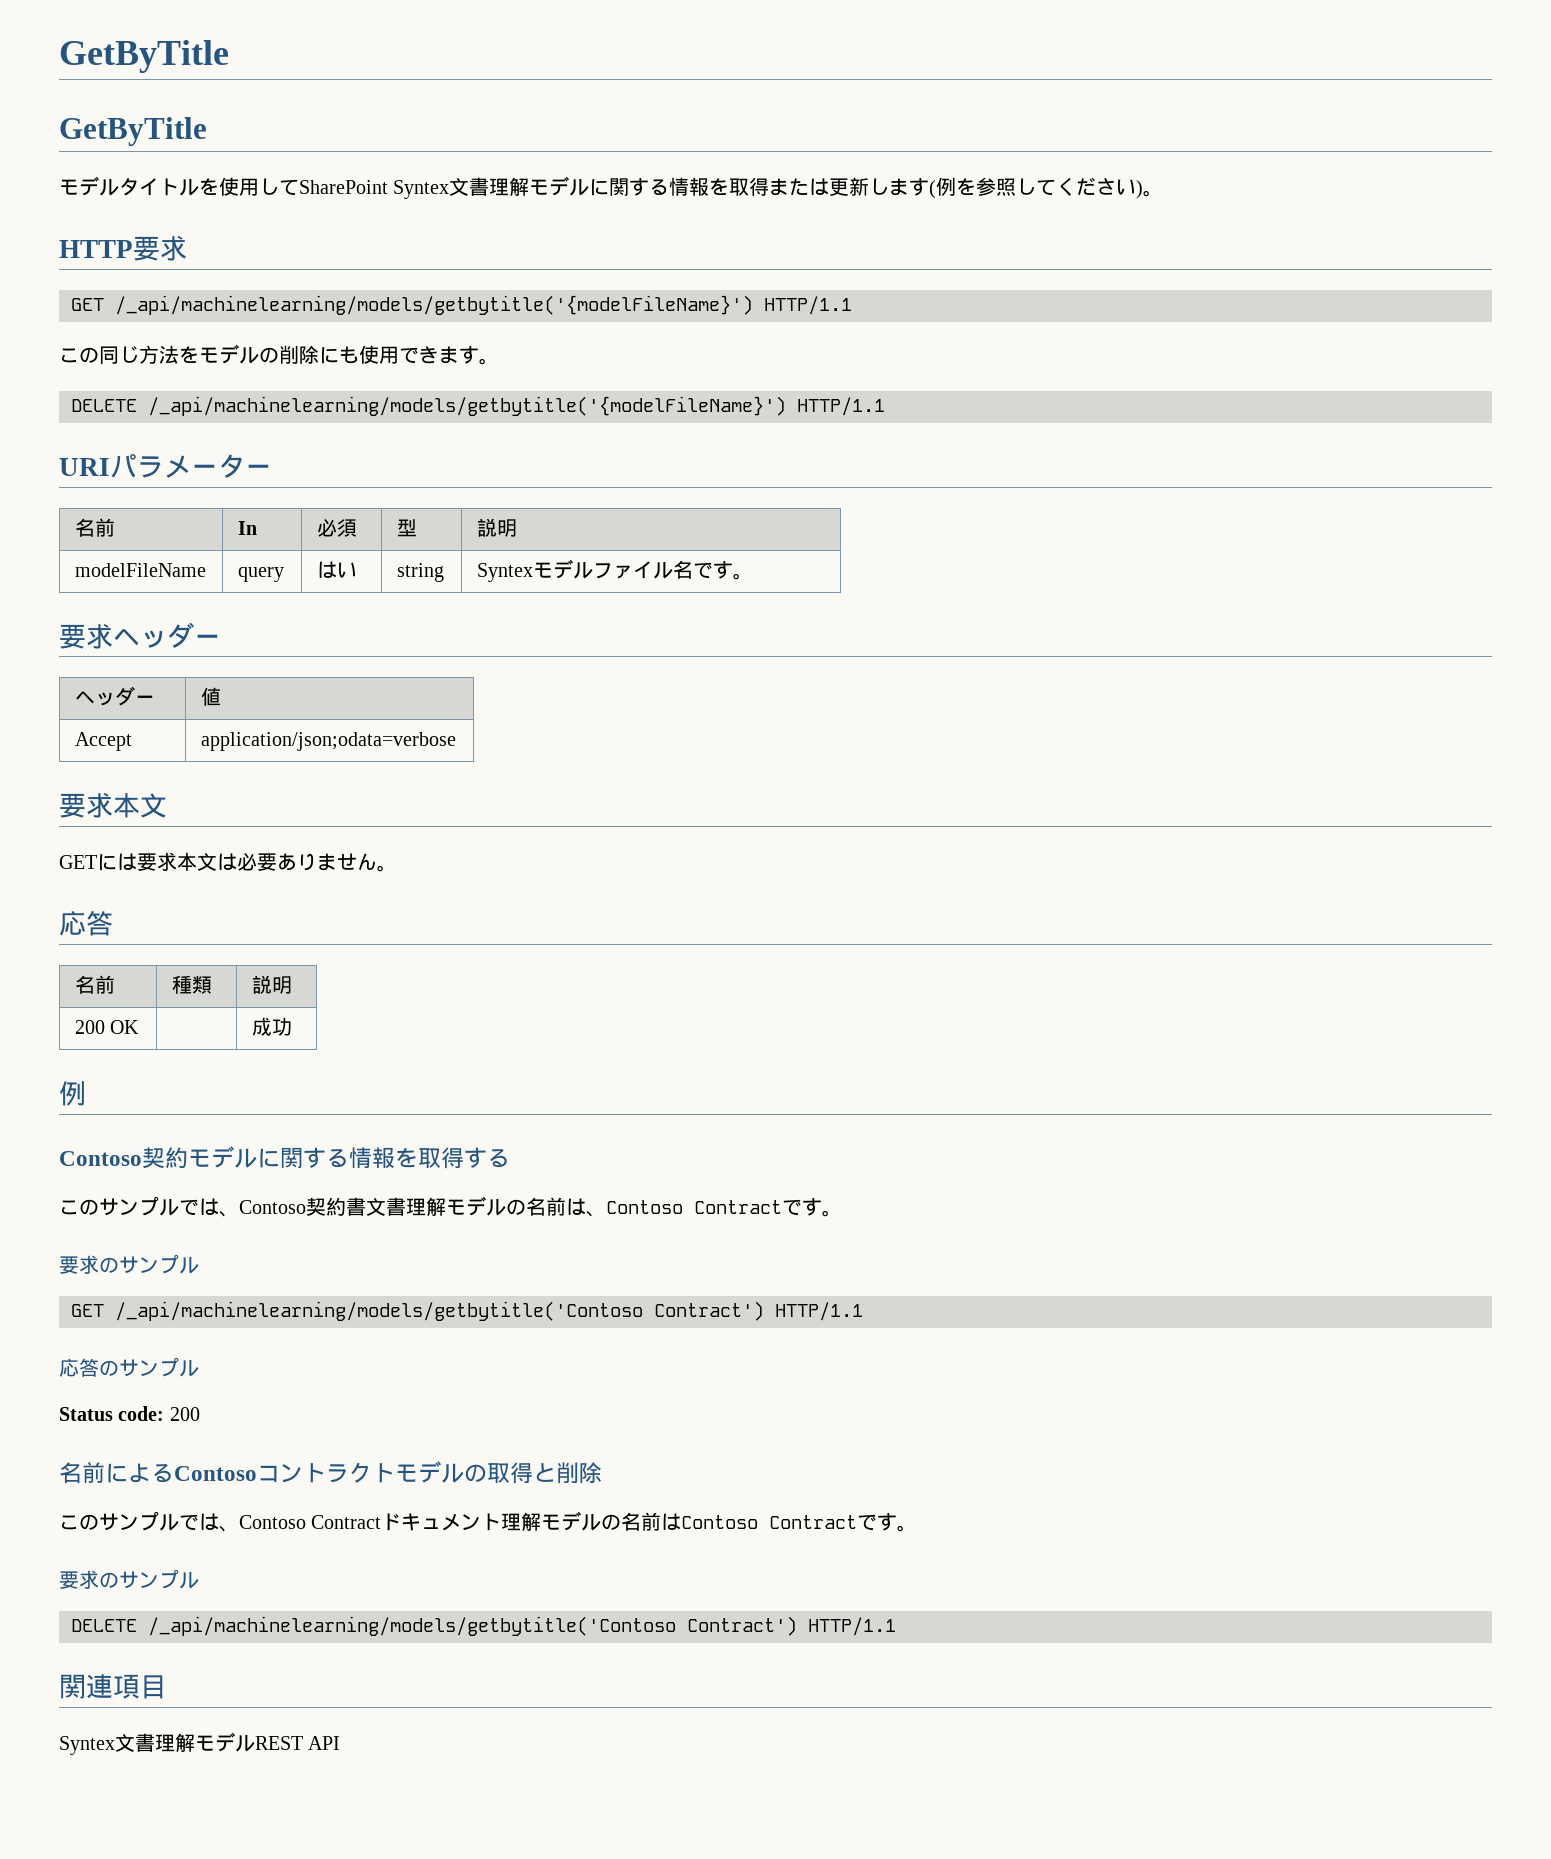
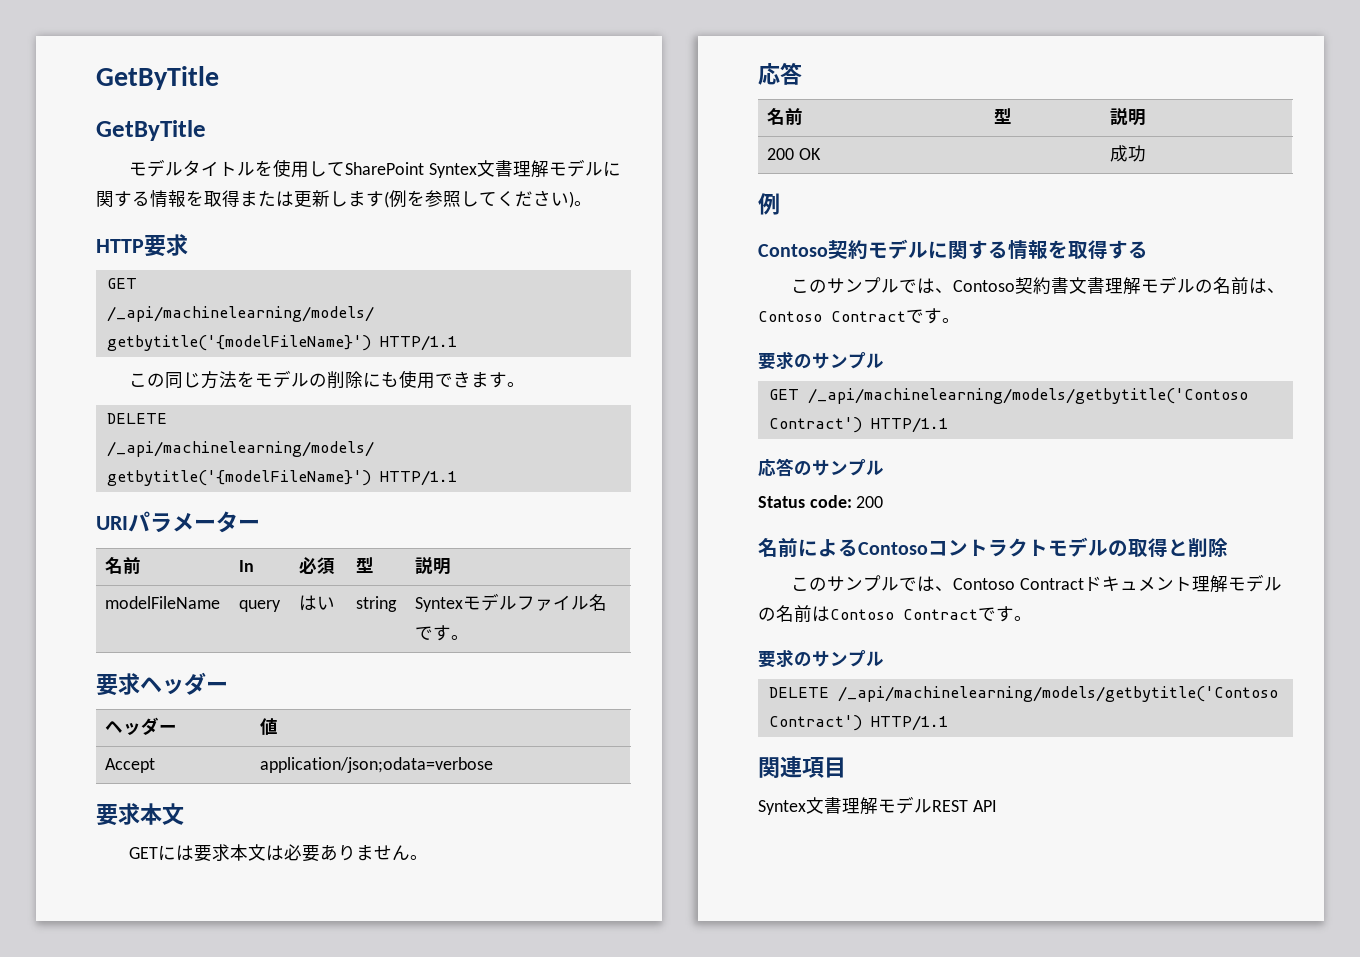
- 名前 | 種類 | 説明
+ 名前 | 型 | 説明

